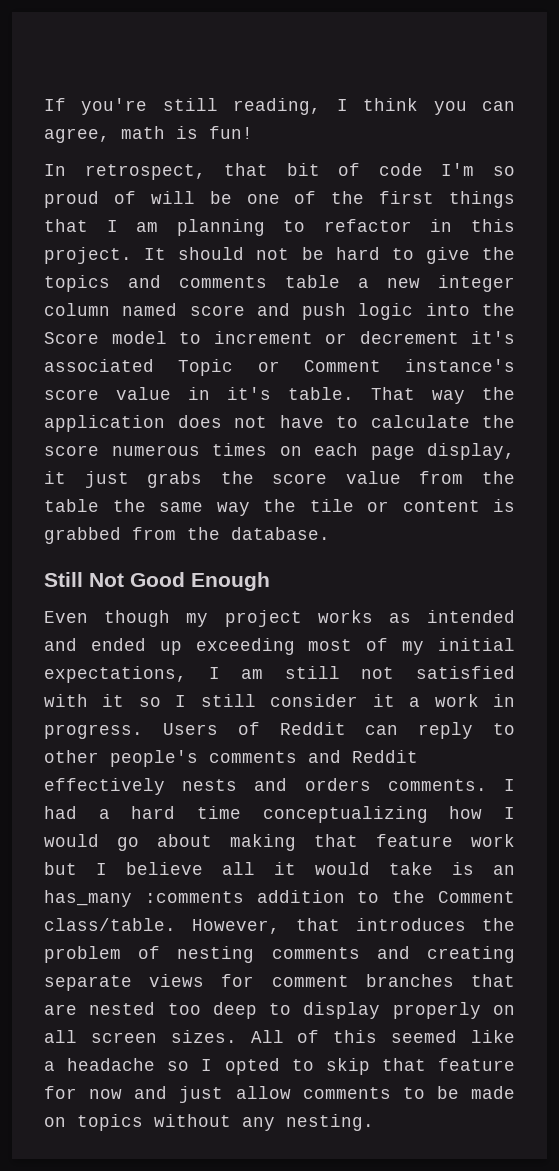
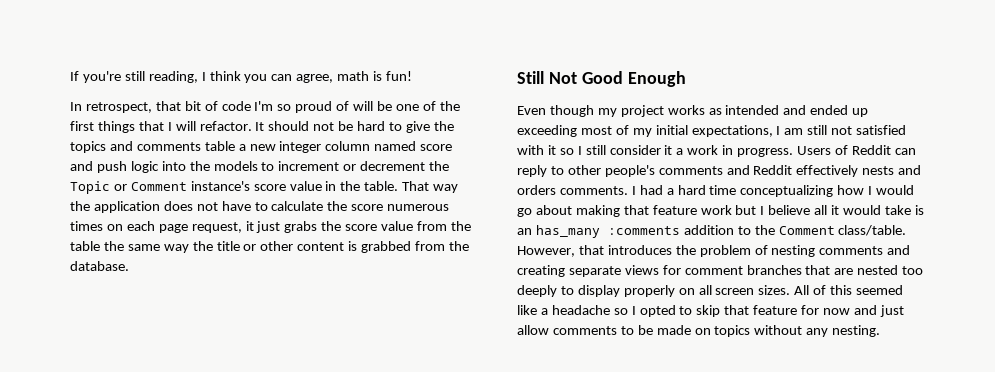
- In retrospect, that bit of code I'm so proud of will be one of the first things that I am planning to refactor in this project.
+ In retrospect, that bit of code I'm so proud of will be one of the first things that I will refactor.
- It should not be hard to give the topics and comments table a new integer column named score and push logic into the Score model to increment or decrement it's associated Topic or Comment instance's score value in it's table.
+ It should not be hard to give the topics and comments table a new integer column named score and push logic into the models to increment or decrement the Topic or Comment instance's score value in the table.
- That way the application does not have to calculate the score numerous times on each page display, it just grabs the score value from the table the same way the tile or content is grabbed from the database.
+ That way the application does not have to calculate the score numerous times on each page request, it just grabs the score value from the table the same way the title or other content is grabbed from the database.
- However, that introduces the problem of nesting comments and creating separate views for comment branches that are nested too deep to display properly on all screen sizes.
+ However, that introduces the problem of nesting comments and creating separate views for comment branches that are nested too deeply to display properly on all screen sizes.

